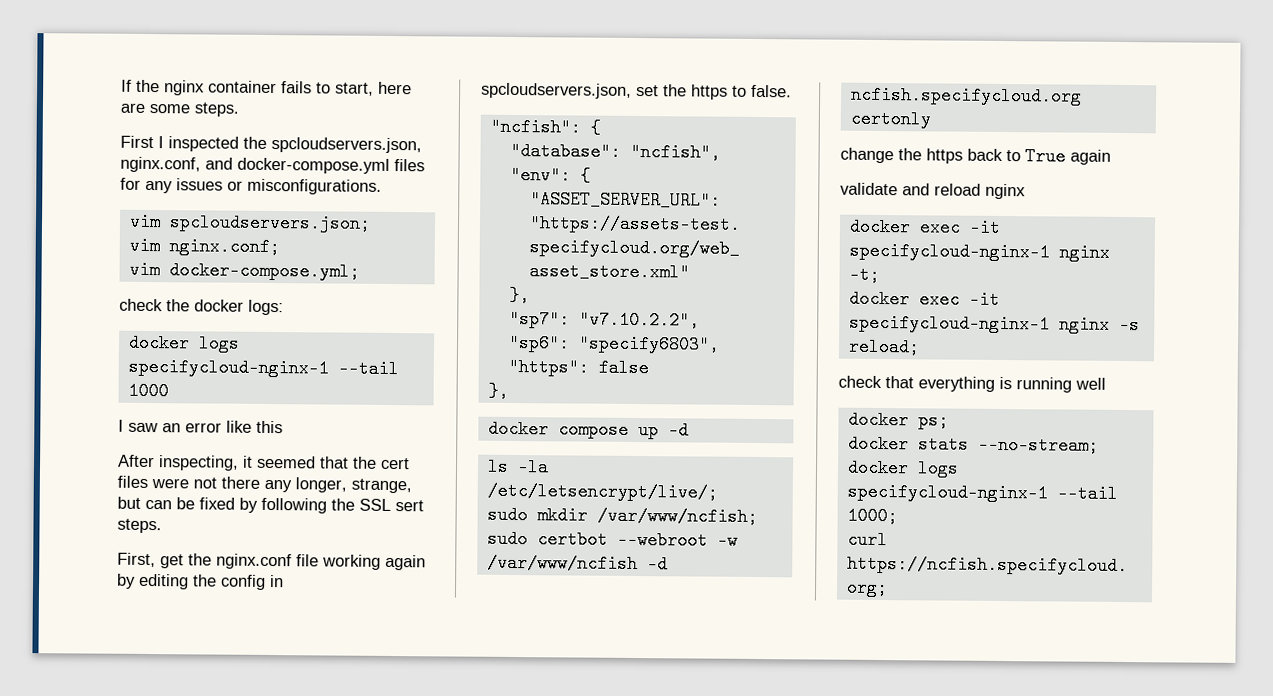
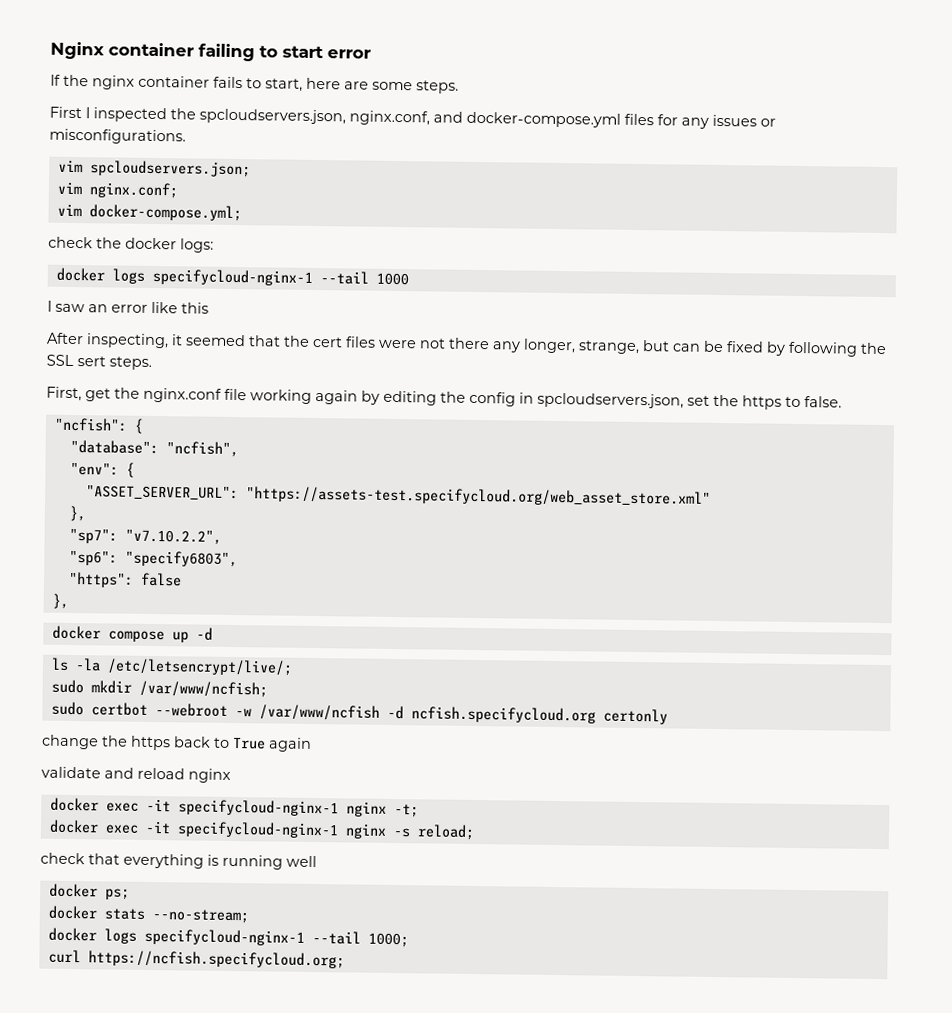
+ Nginx container failing to start error

